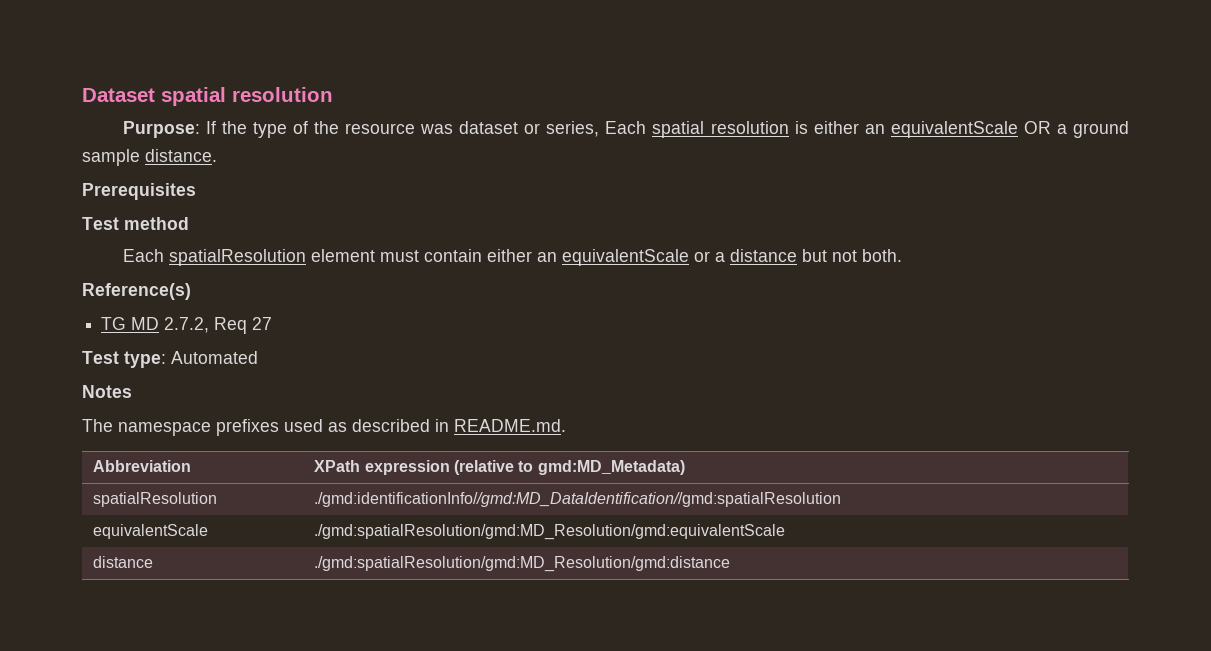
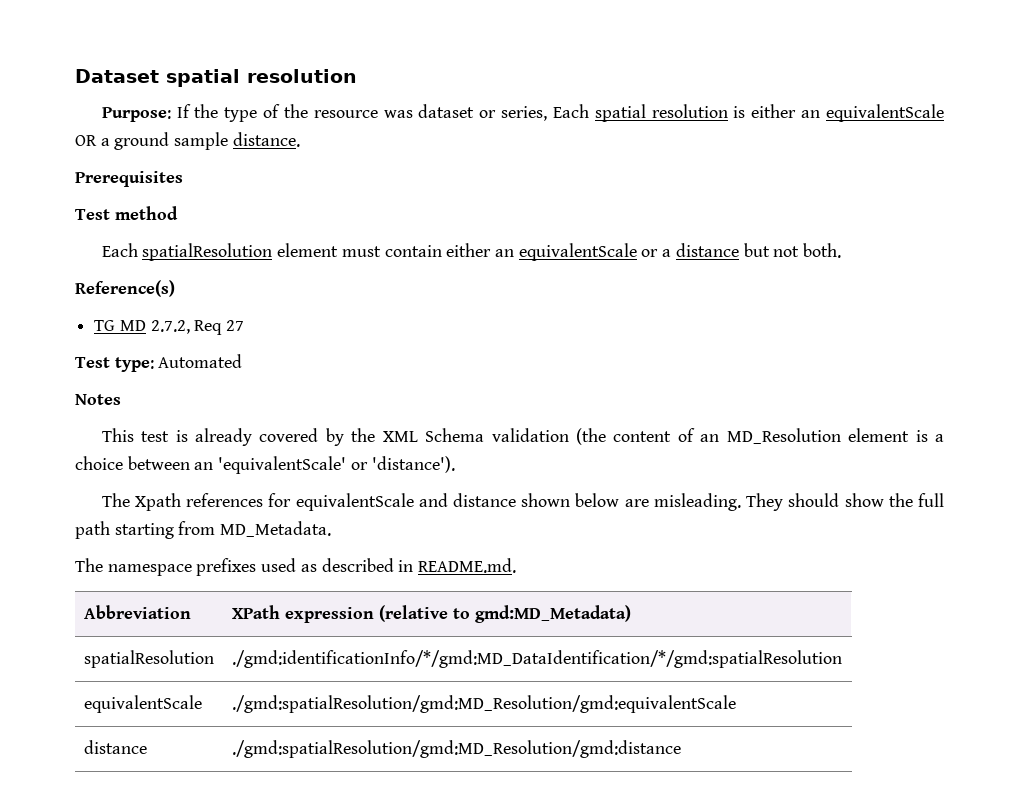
+ This test is already covered by the XML Schema validation (the content of an MD_Resolution element is a choice between an 'equivalentScale' or 'distance').
+ The Xpath references for equivalentScale and distance shown below are misleading. They should show the full path starting from MD_Metadata.
- spatialResolution | ./gmd:identificationInfo//gmd:MD_DataIdentification//gmd:spatialResolution
+ spatialResolution | ./gmd:identificationInfo/*/gmd:MD_DataIdentification/*/gmd:spatialResolution

